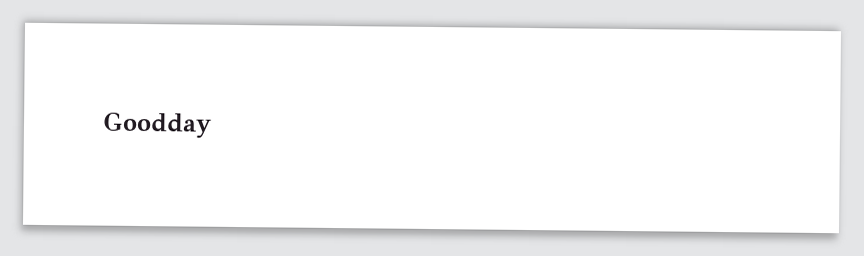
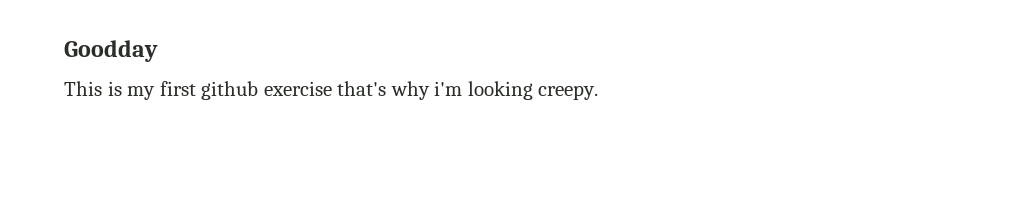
+ This is my first github exercise that's why i'm looking creepy.

